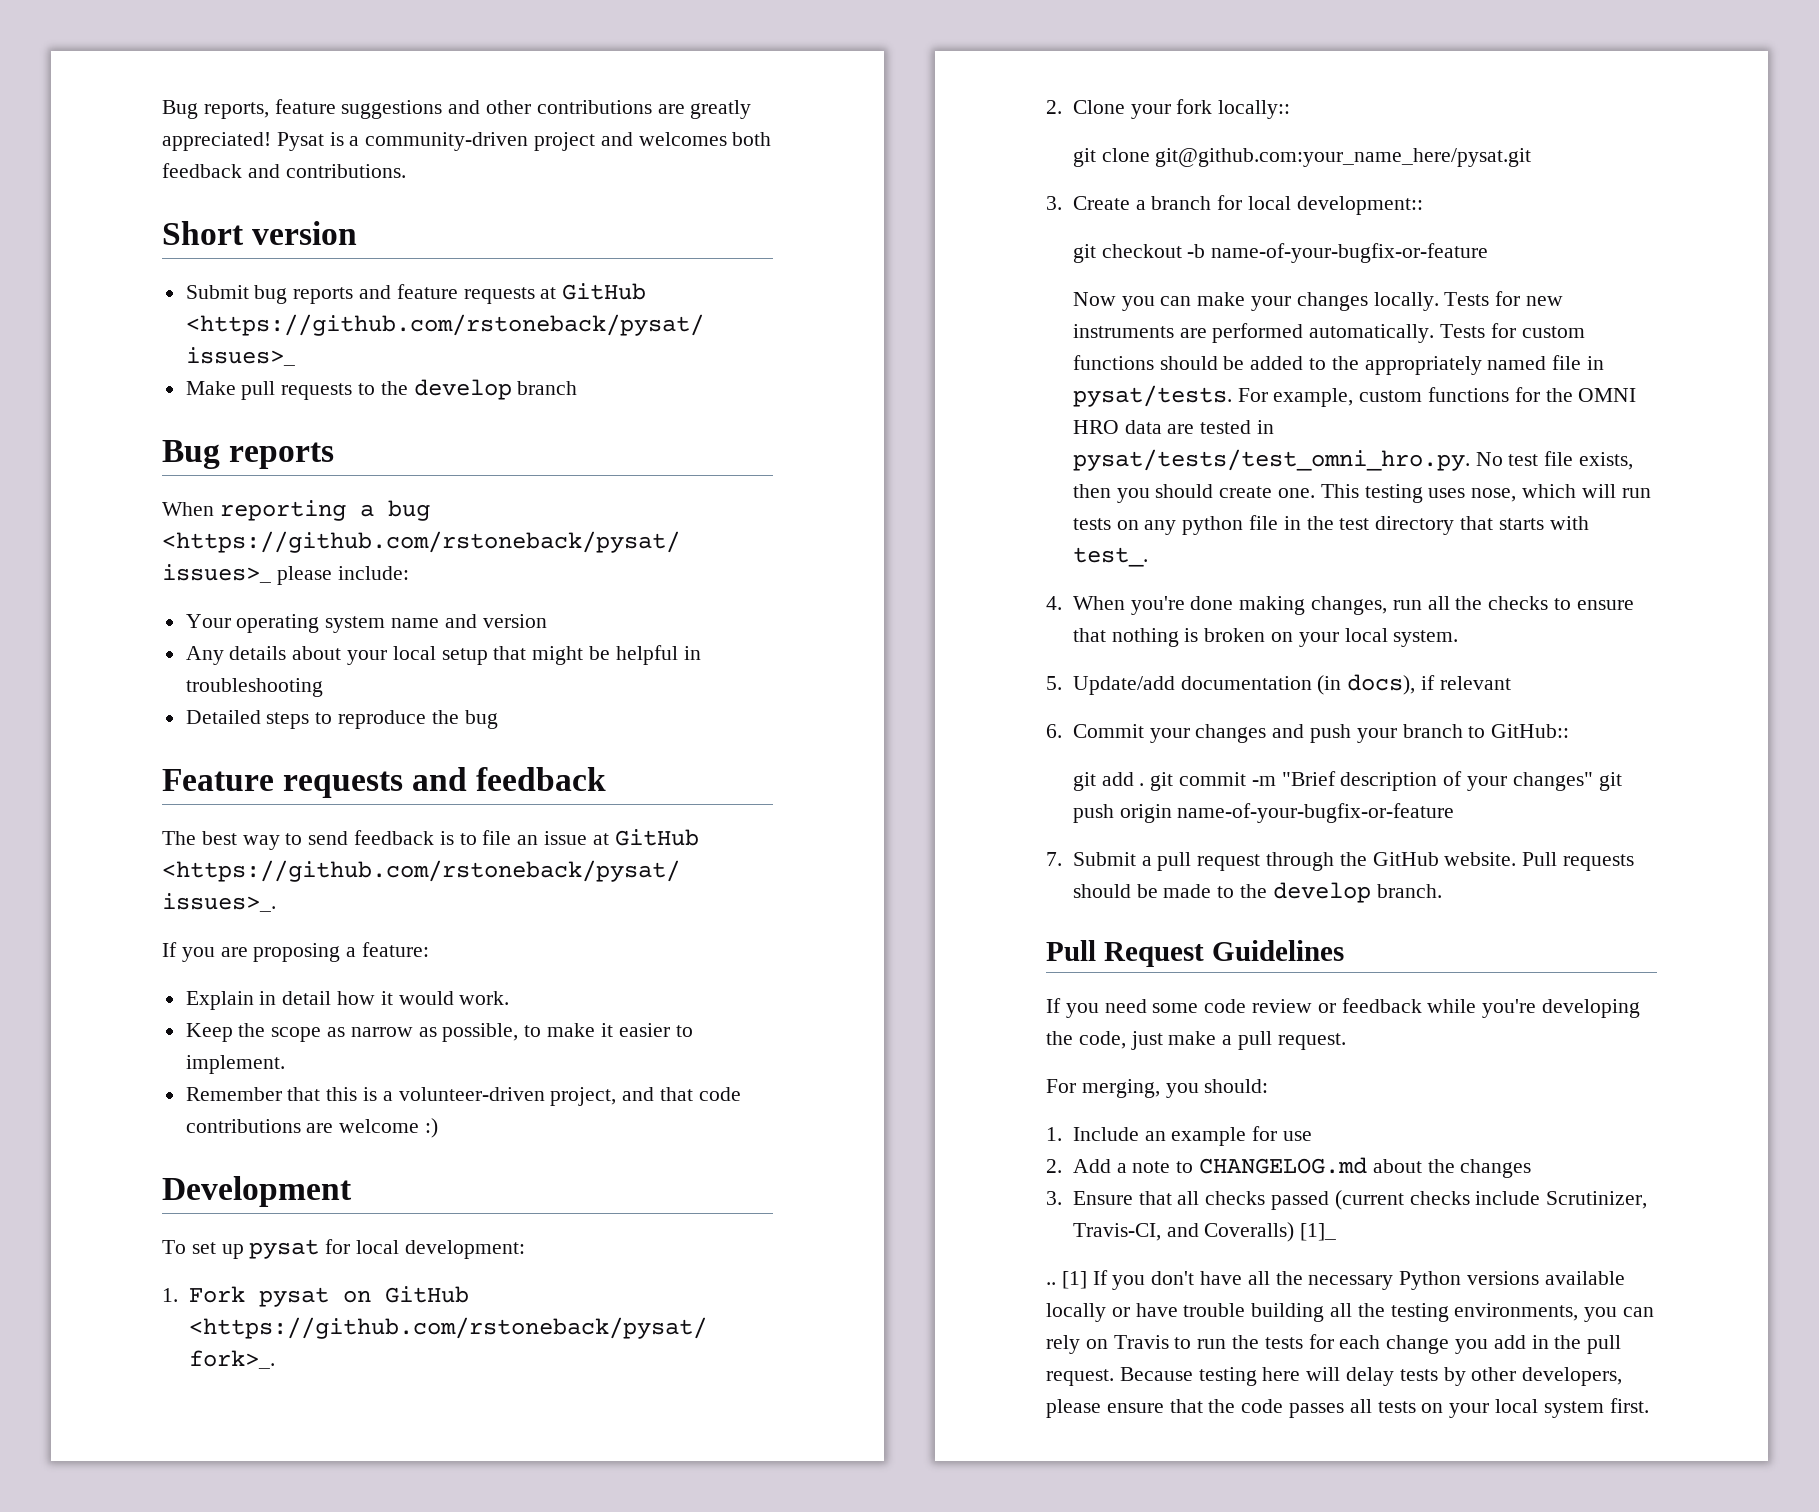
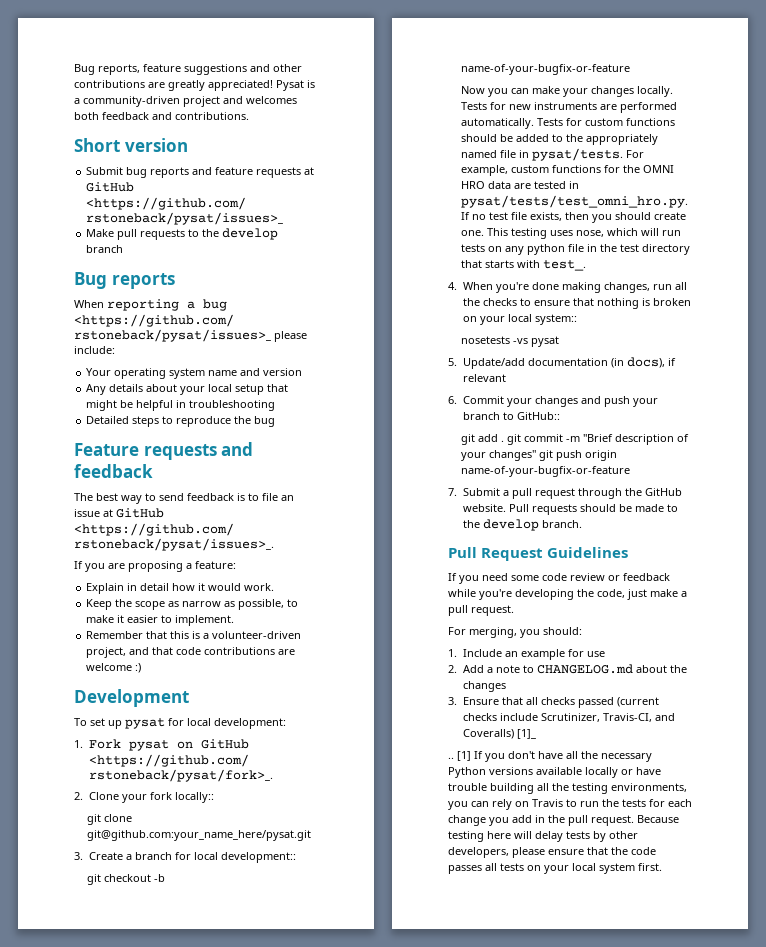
- For example, custom functions for the OMNI HRO data are tested in pysat/tests/test_omni_hro.py. No test file exists, then you should create one.
+ For example, custom functions for the OMNI HRO data are tested in pysat/tests/test_omni_hro.py. If no test file exists, then you should create one.
- 4. When you're done making changes, run all the checks to ensure that nothing is broken on your local system.
+ 4. When you're done making changes, run all the checks to ensure that nothing is broken on your local system::
+ nosetests -vs pysat

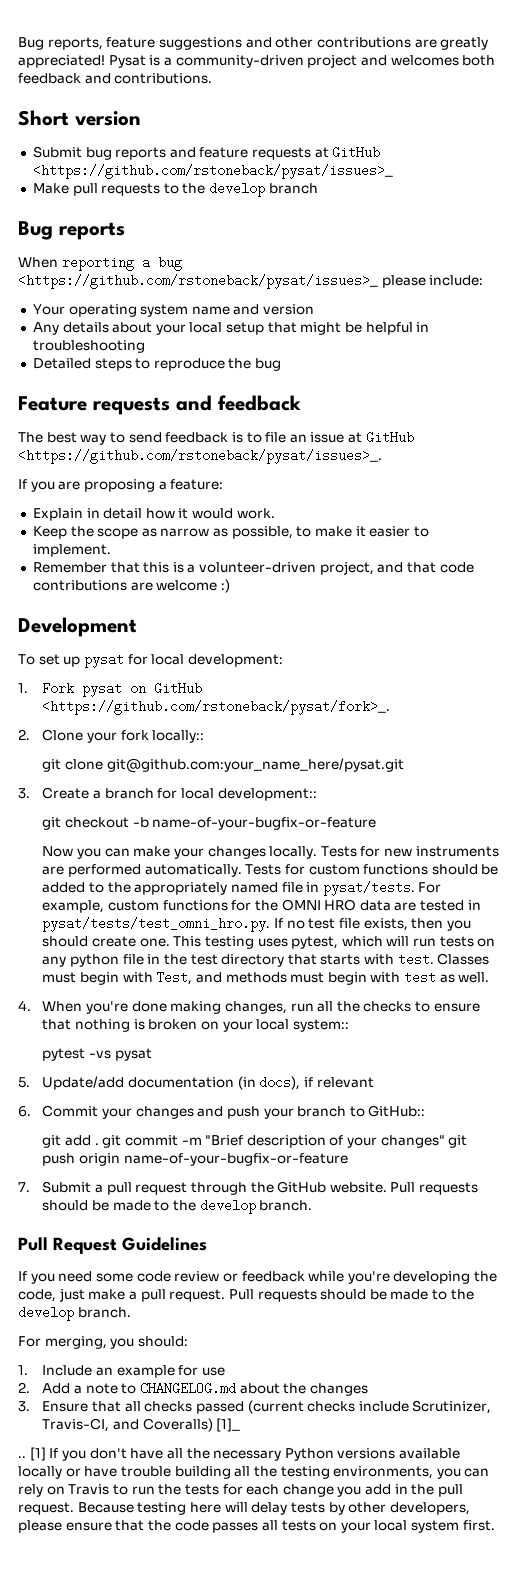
- This testing uses nose, which will run tests on any python file in the test directory that starts with test_.
+ This testing uses pytest, which will run tests on any python file in the test directory that starts with test. Classes must begin with Test, and methods must begin with test as well.
- nosetests -vs pysat
+ pytest -vs pysat
- If you need some code review or feedback while you're developing the code, just make a pull request.
+ If you need some code review or feedback while you're developing the code, just make a pull request. Pull requests should be made to the develop branch.

